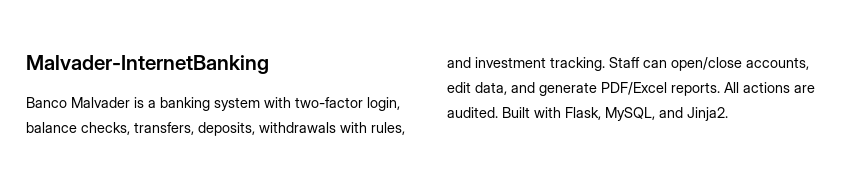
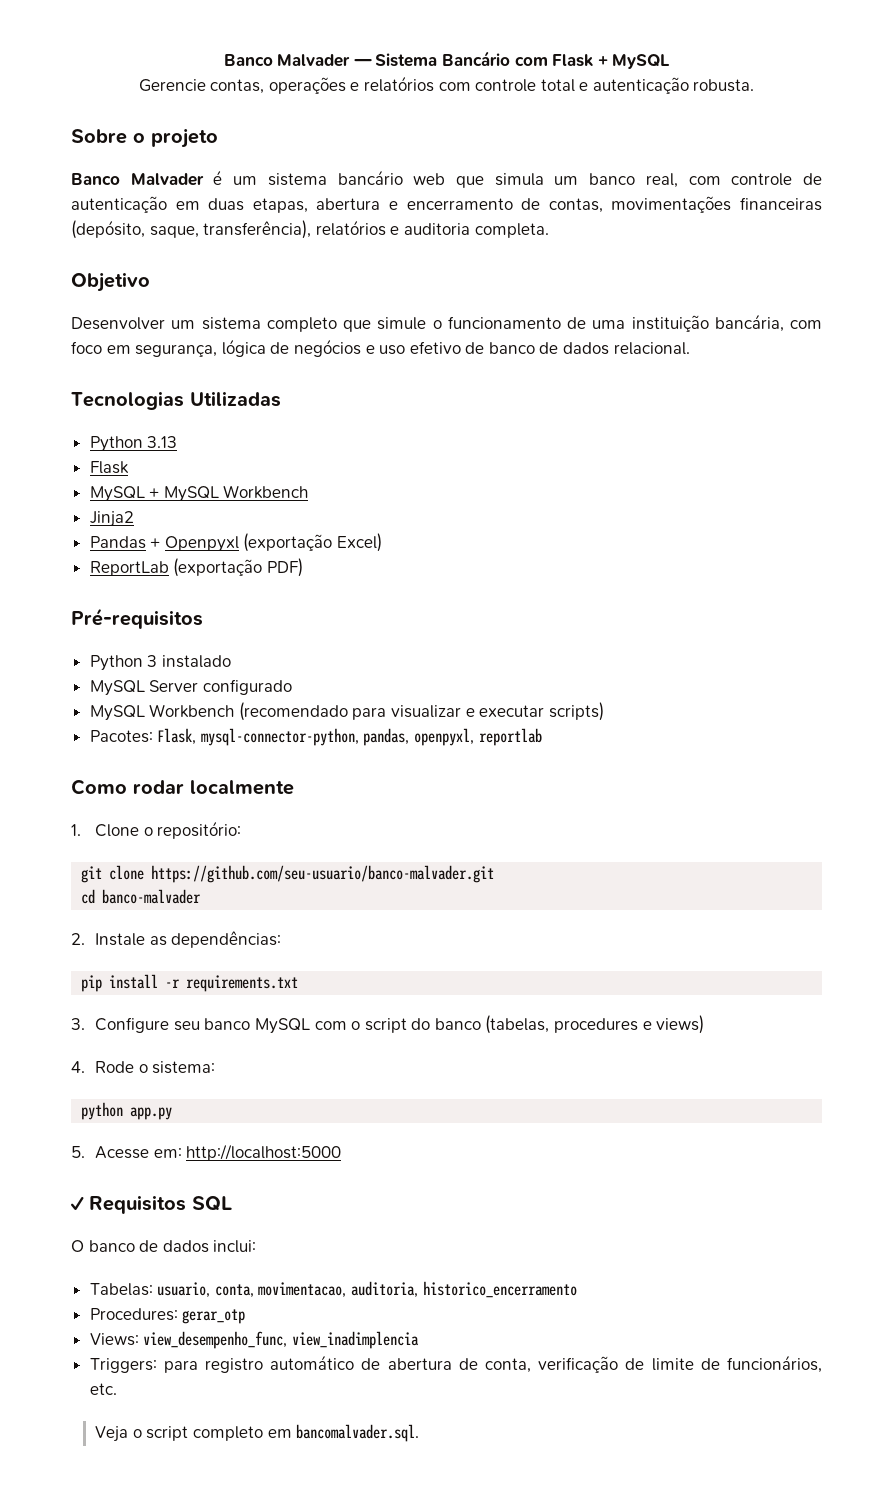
- Malvader-InternetBanking
- Banco Malvader is a banking system with two-factor login, balance checks, transfers, deposits, withdrawals with rules, and investment tracking. Staff can open/close accounts, edit data, and generate PDF/Excel reports. All actions are audited. Built with Flask, MySQL, and Jinja2.
+ Banco Malvader — Sistema Bancário com Flask + MySQL
+ Gerencie contas, operações e relatórios com controle total e autenticação robusta.
+ Sobre o projeto
+ Banco Malvader é um sistema bancário web que simula um banco real, com controle de autenticação em duas etapas, abertura e encerramento de contas, movimentações financeiras (depósito, saque, transferência), relatórios e auditoria completa.
+ Objetivo
+ Desenvolver um sistema completo que simule o funcionamento de uma instituição bancária, com foco em segurança, lógica de negócios e uso efetivo de banco de dados relacional.
+ Tecnologias Utilizadas
+ Python 3.13
+ Flask
+ MySQL + MySQL Workbench
+ Jinja2
+ Pandas + Openpyxl (exportação Excel)
+ ReportLab (exportação PDF)
+ Pré-requisitos
+ Python 3 instalado
+ MySQL Server configurado
+ MySQL Workbench (recomendado para visualizar e executar scripts)
+ Pacotes: Flask, mysql-connector-python, pandas, openpyxl, reportlab
+ Como rodar localmente
+ 1. Clone o repositório:
+ git clone https://github.com/seu-usuario/banco-malvader.git
+ cd banco-malvader
+ 2. Instale as dependências:
+ pip install -r requirements.txt
+ 3. Configure seu banco MySQL com o script do banco (tabelas, procedures e views)
+ 4. Rode o sistema:
+ python app.py
+ 5. Acesse em: http://localhost:5000
+ ✓ Requisitos SQL
+ O banco de dados inclui:
+ Tabelas: usuario, conta, movimentacao, auditoria, historico_encerramento
+ Procedures: gerar_otp
+ Views: view_desempenho_func, view_inadimplencia
+ Triggers: para registro automático de abertura de conta, verificação de limite de funcionários, etc.
+ Veja o script completo em bancomalvader.sql.

